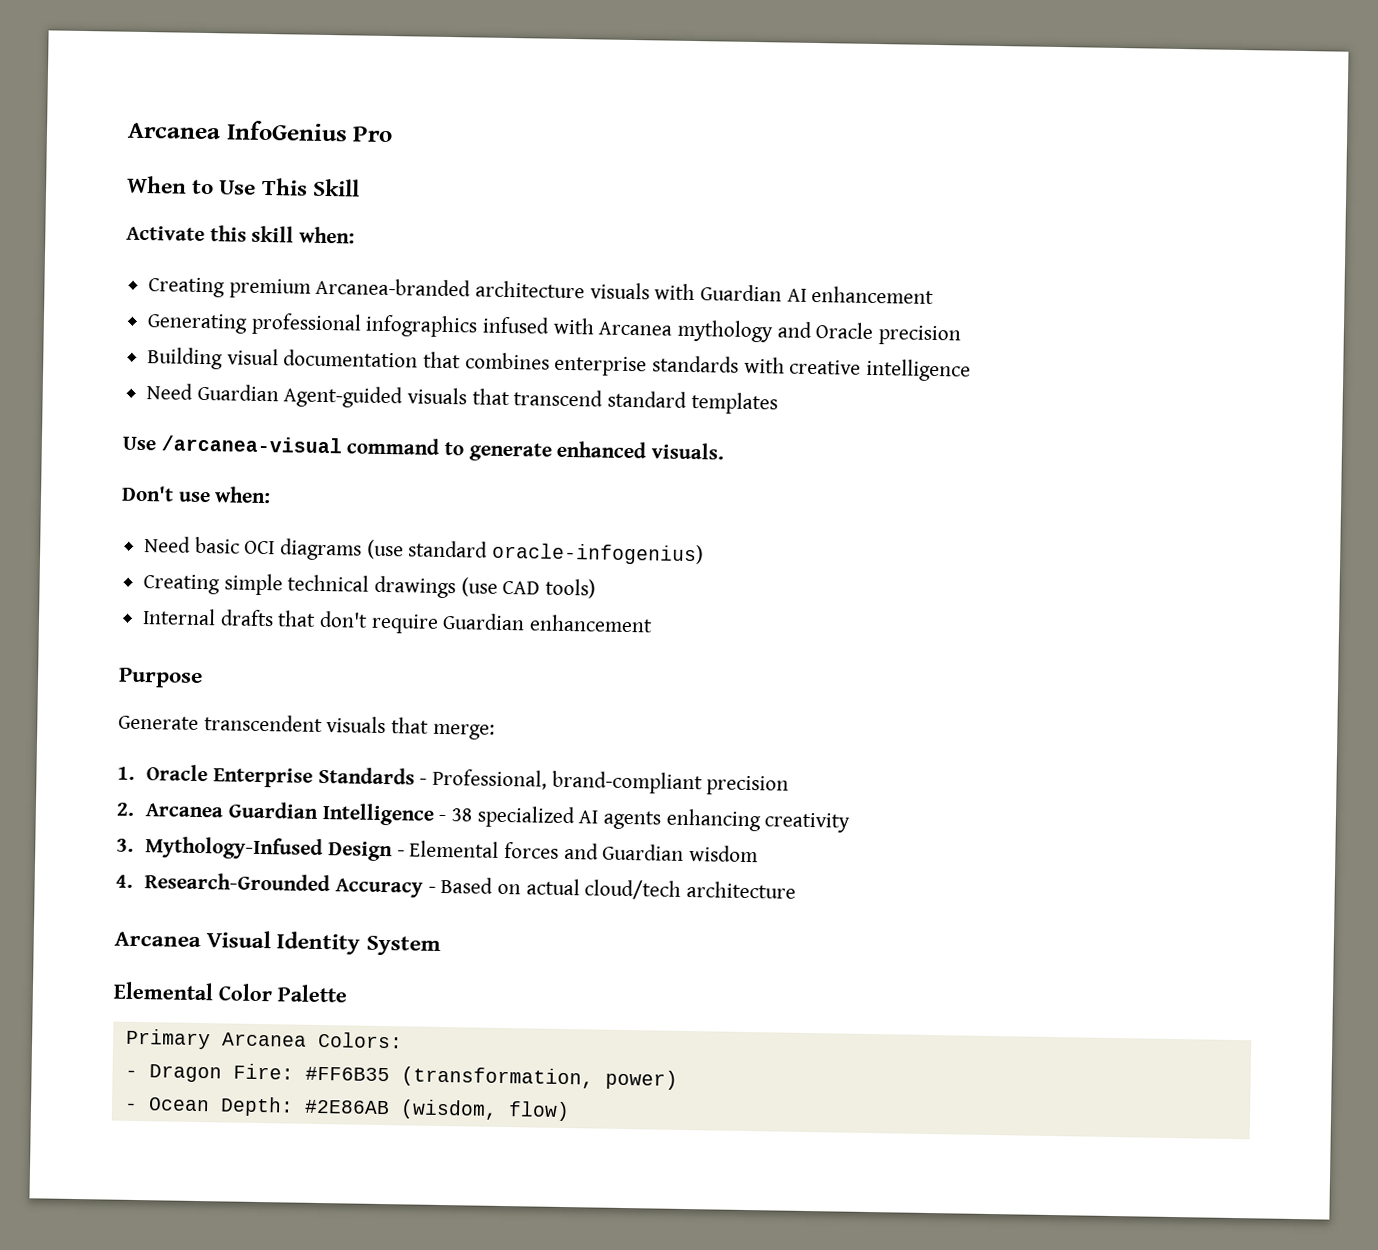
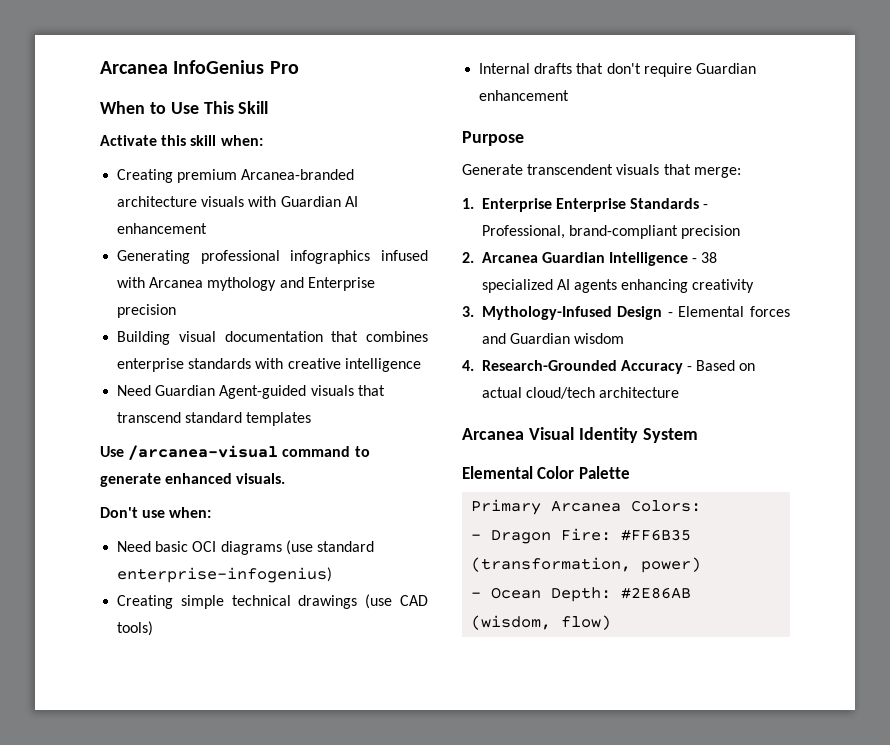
- Generating professional infographics infused with Arcanea mythology and Oracle precision
+ Generating professional infographics infused with Arcanea mythology and Enterprise precision
- Need basic OCI diagrams (use standard oracle-infogenius)
+ Need basic OCI diagrams (use standard enterprise-infogenius)
- 1. Oracle Enterprise Standards - Professional, brand-compliant precision
+ 1. Enterprise Enterprise Standards - Professional, brand-compliant precision

